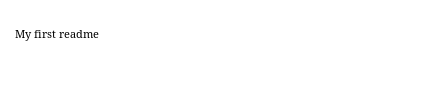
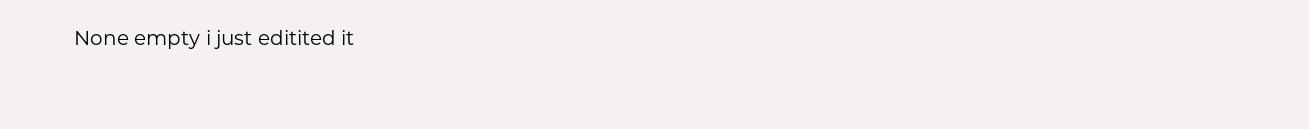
- My first readme
+ None empty i just editited it

